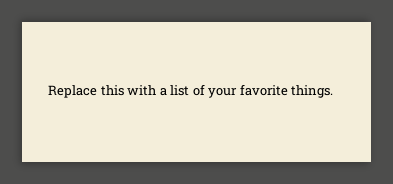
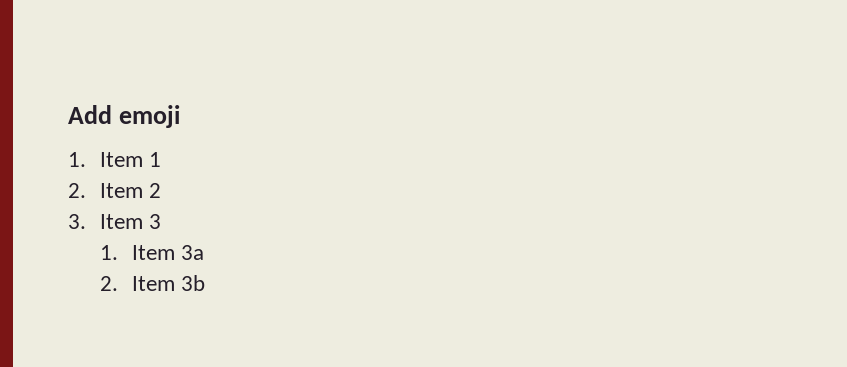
- Replace this with a list of your favorite things.
+ Add emoji
+ 1. Item 1
+ 2. Item 2
+ 3. Item 3
+ 1. Item 3a
+ 2. Item 3b

